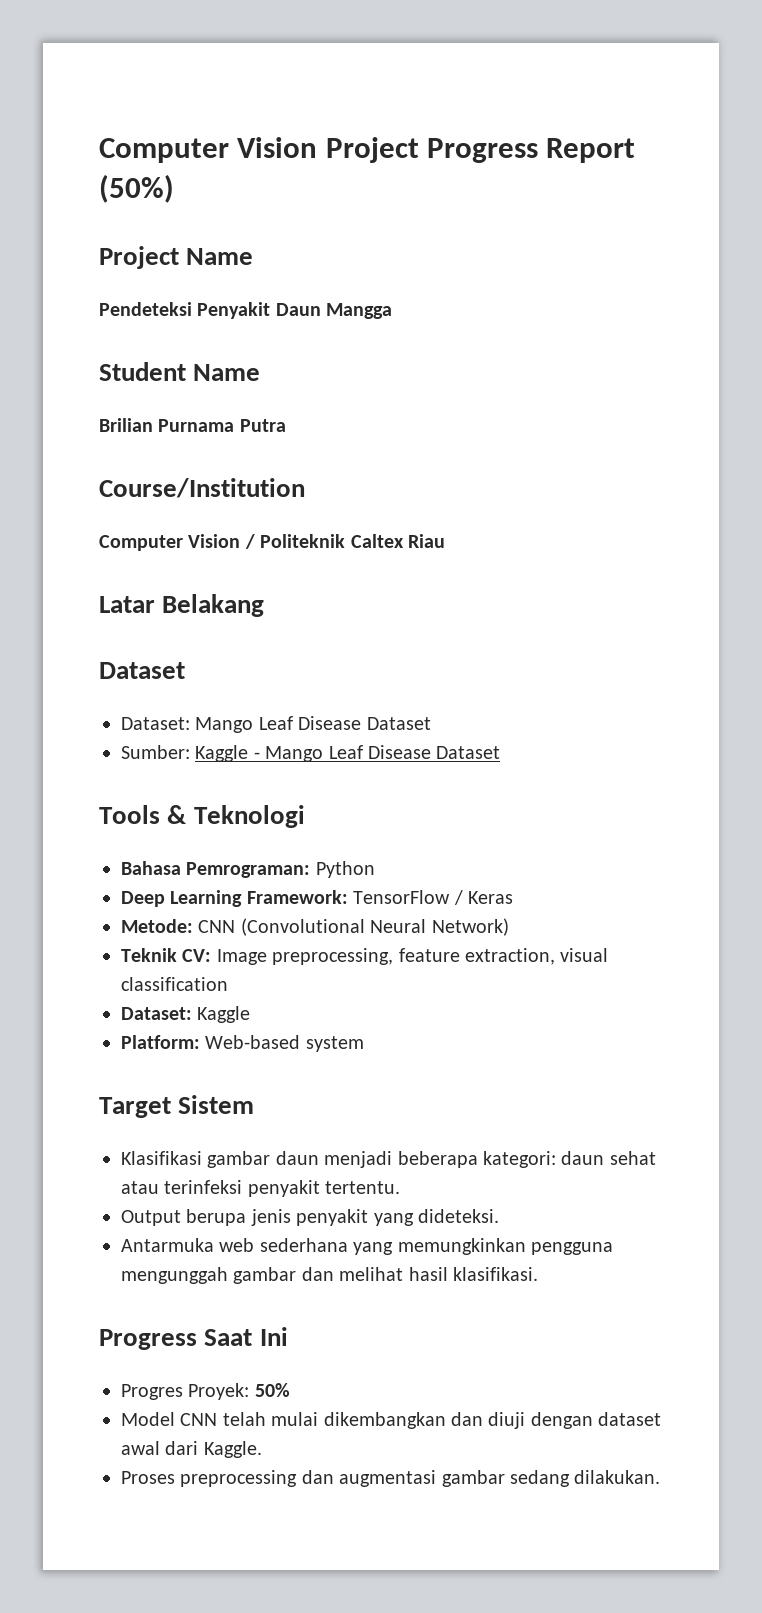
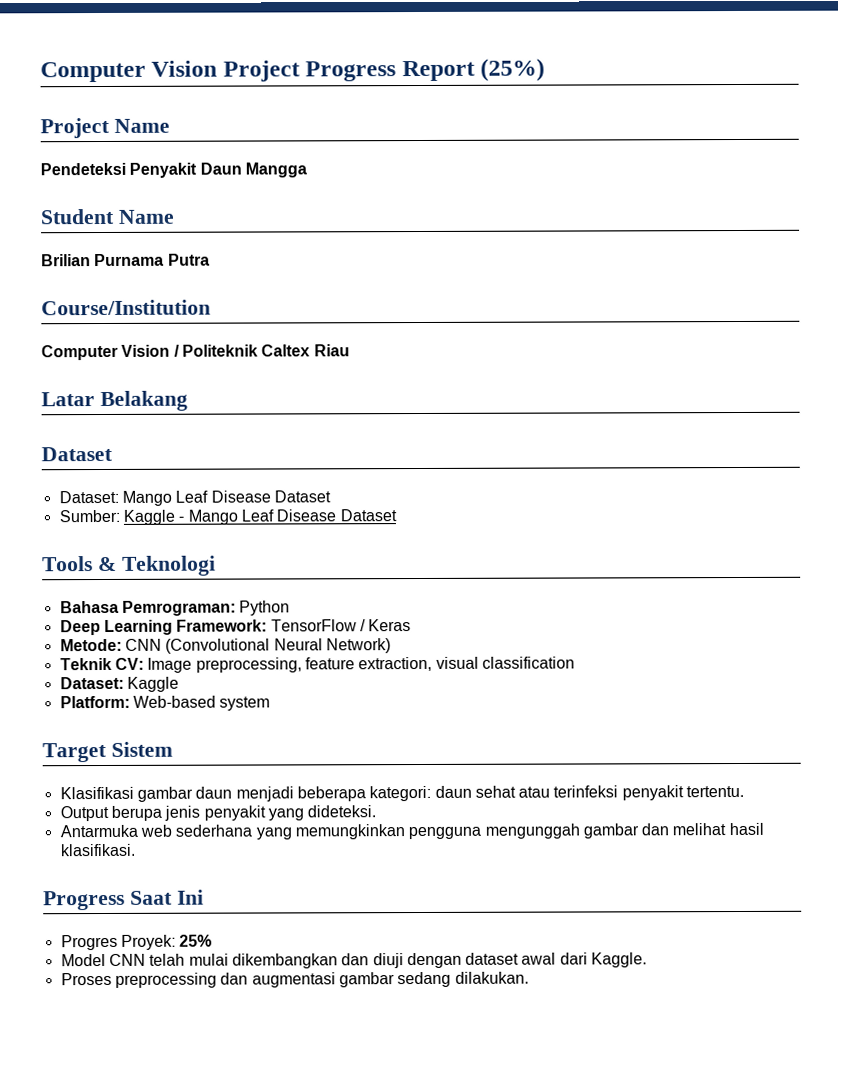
- Computer Vision Project Progress Report (50%)
+ Computer Vision Project Progress Report (25%)
- Progres Proyek: 50%
+ Progres Proyek: 25%

